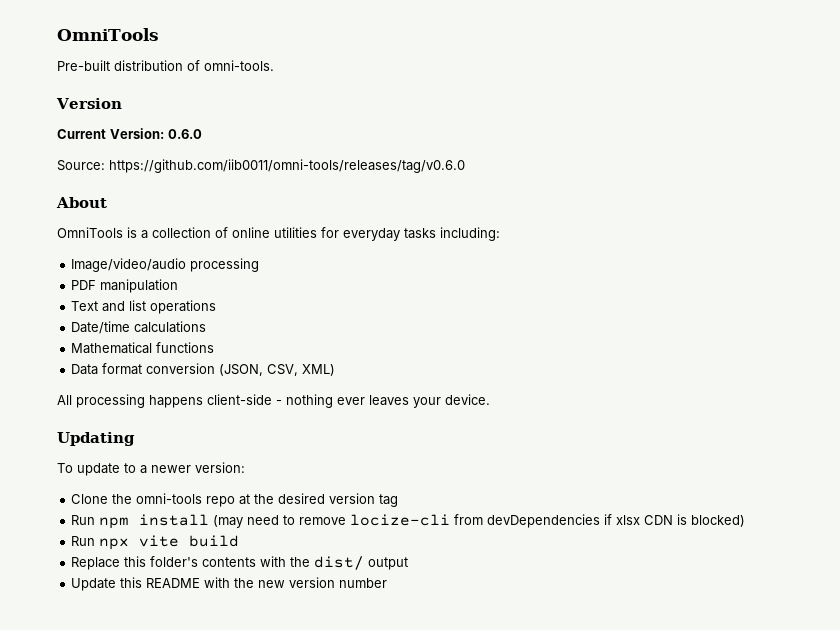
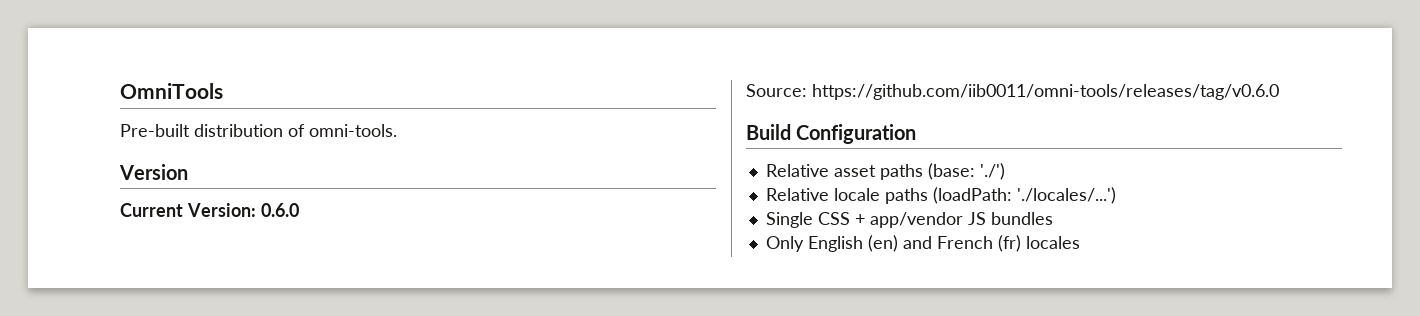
- About
- OmniTools is a collection of online utilities for everyday tasks including:
- Image/video/audio processing
- PDF manipulation
- Text and list operations
- Date/time calculations
- Mathematical functions
- Data format conversion (JSON, CSV, XML)
- All processing happens client-side - nothing ever leaves your device.
- Updating
- To update to a newer version:
- Clone the omni-tools repo at the desired version tag
- Run npm install (may need to remove locize-cli from devDependencies if xlsx CDN is blocked)
- Run npx vite build
- Replace this folder's contents with the dist/ output
- Update this README with the new version number
+ Build Configuration
+ Relative asset paths (base: './')
+ Relative locale paths (loadPath: './locales/...')
+ Single CSS + app/vendor JS bundles
+ Only English (en) and French (fr) locales

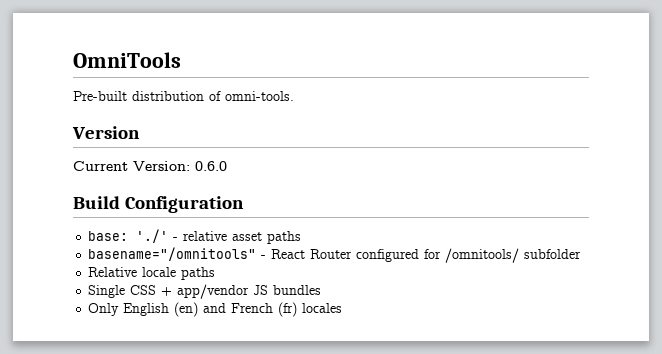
- Source: https://github.com/iib0011/omni-tools/releases/tag/v0.6.0
- Relative asset paths (base: './')
+ base: './' - relative asset paths
+ basename="/omnitools" - React Router configured for /omnitools/ subfolder
- Relative locale paths (loadPath: './locales/...')
+ Relative locale paths

